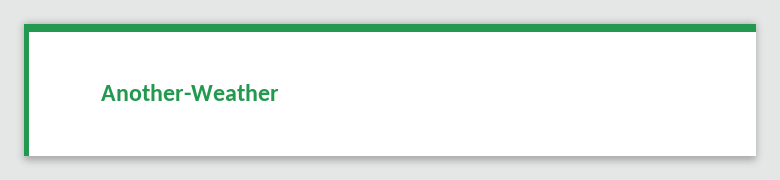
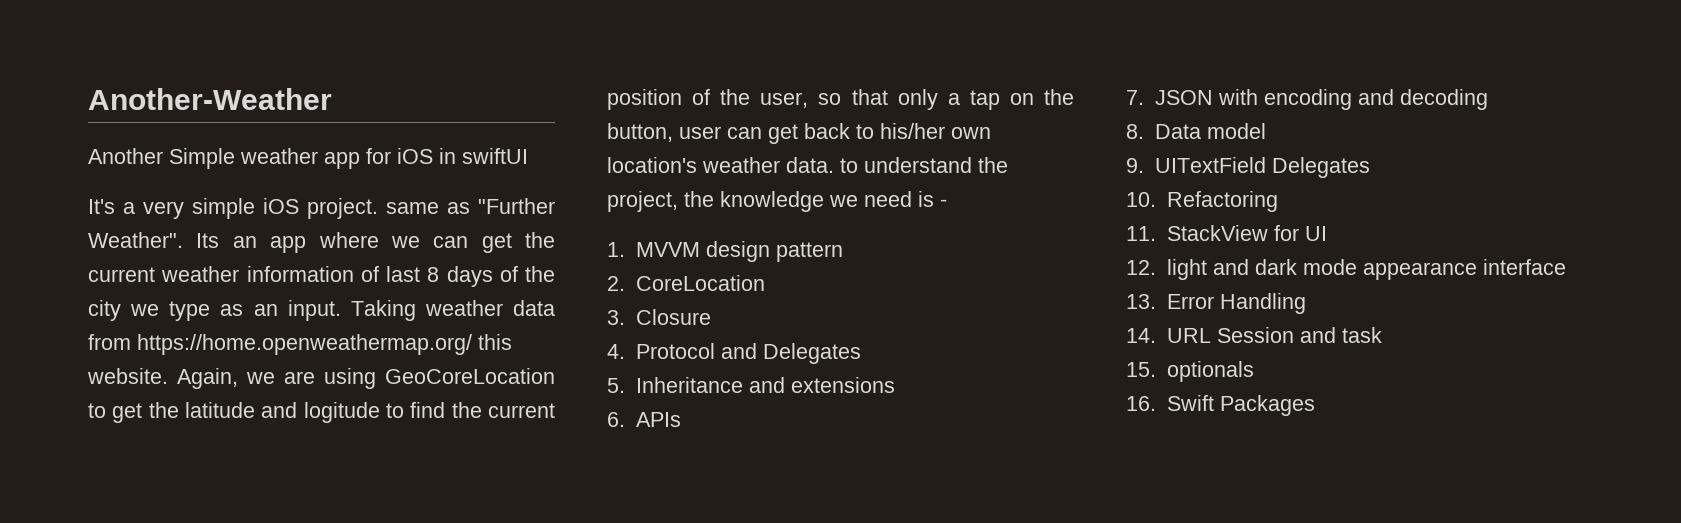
+ Another Simple weather app for iOS in swiftUI
+ It's a very simple iOS project. same as "Further Weather". Its an app where we can get the current weather information of last 8 days of the city we type as an input. Taking weather data from https://home.openweathermap.org/ this website. Again, we are using GeoCoreLocation to get the latitude and logitude to find the current position of the user, so that only a tap on the button, user can get back to his/her own location's weather data. to understand the project, the knowledge we need is -
+ 1. MVVM design pattern
+ 2. CoreLocation
+ 3. Closure
+ 4. Protocol and Delegates
+ 5. Inheritance and extensions
+ 6. APIs
+ 7. JSON with encoding and decoding
+ 8. Data model
+ 9. UITextField Delegates
+ 10. Refactoring
+ 11. StackView for UI
+ 12. light and dark mode appearance interface
+ 13. Error Handling
+ 14. URL Session and task
+ 15. optionals
+ 16. Swift Packages

